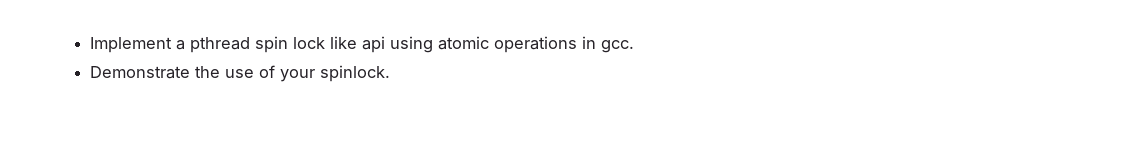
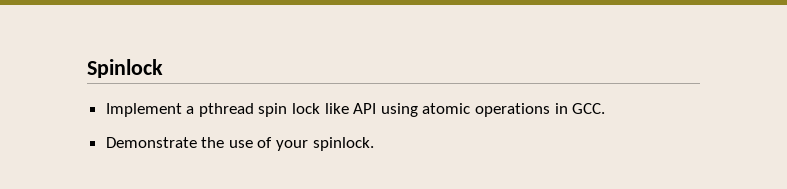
+ Spinlock
- Implement a pthread spin lock like api using atomic operations in gcc.
+ Implement a pthread spin lock like API using atomic operations in GCC.

